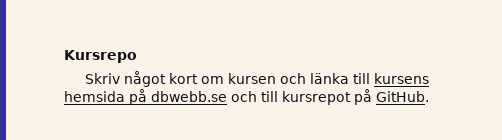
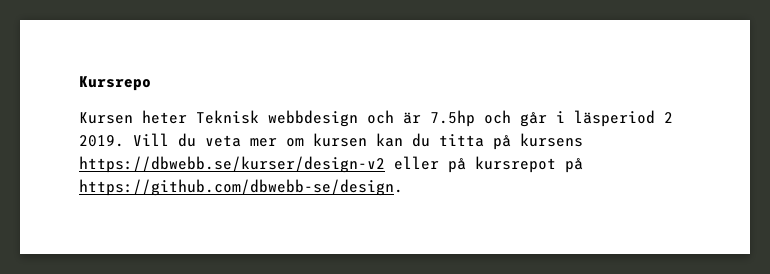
- Skriv något kort om kursen och länka till kursens hemsida på dbwebb.se och till kursrepot på GitHub.
+ Kursen heter Teknisk webbdesign och är 7.5hp och går i läsperiod 2 2019. Vill du veta mer om kursen kan du titta på kursens https://dbwebb.se/kurser/design-v2 eller på kursrepot på https://github.com/dbwebb-se/design.

